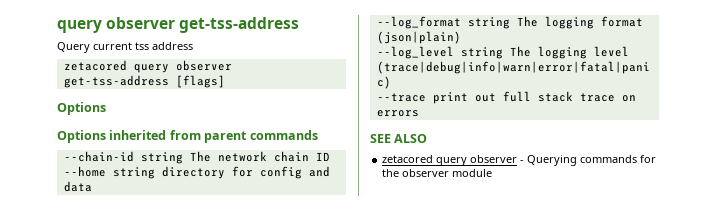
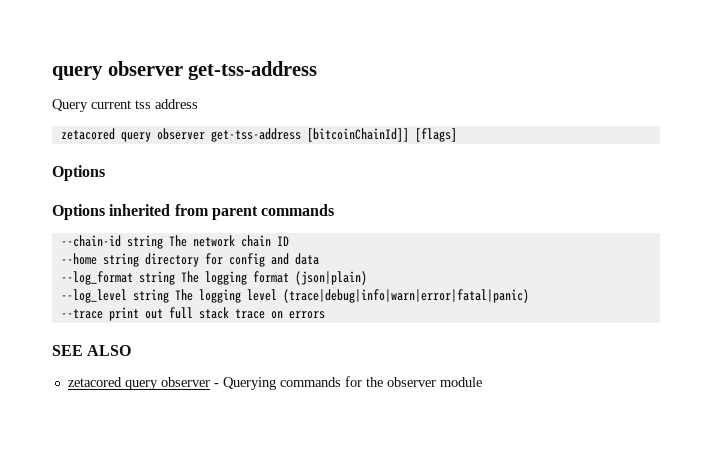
- zetacored query observer get-tss-address [flags]
+ zetacored query observer get-tss-address [bitcoinChainId]] [flags]

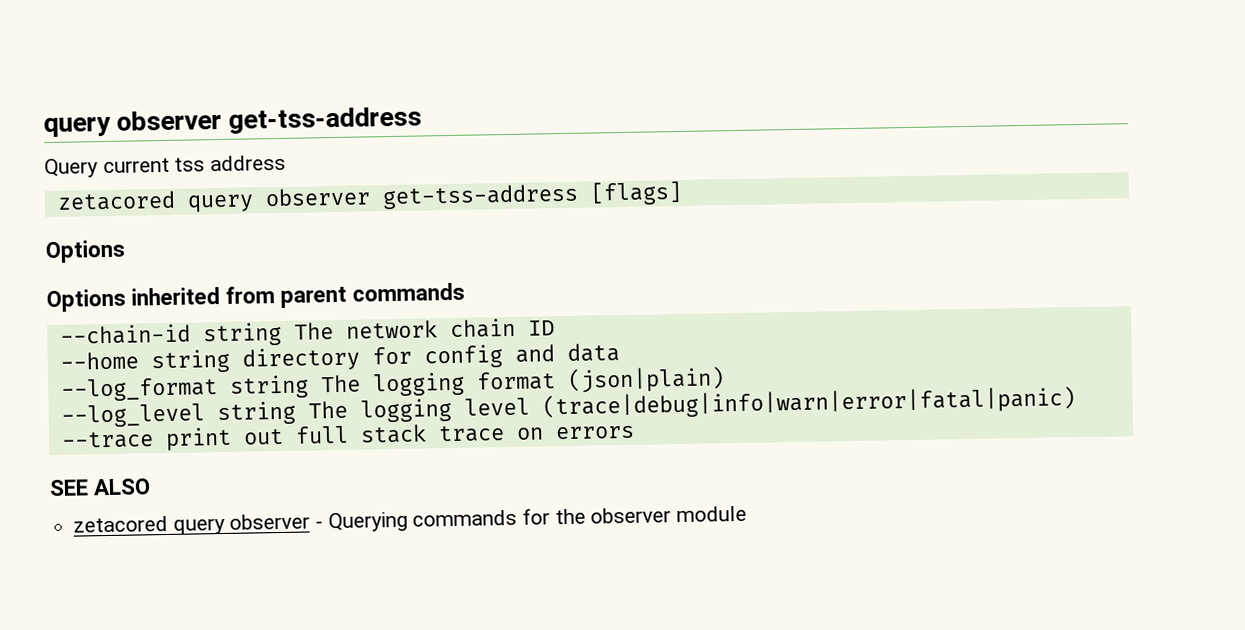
- zetacored query observer get-tss-address [bitcoinChainId]] [flags]
+ zetacored query observer get-tss-address [flags]

